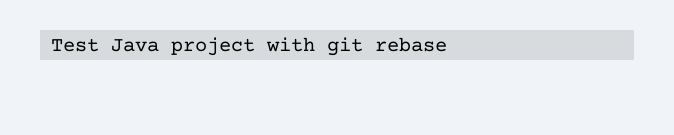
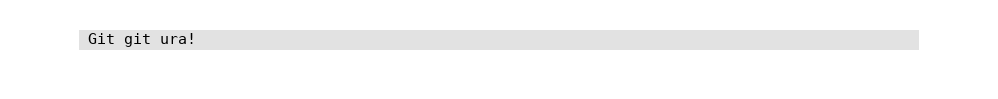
- Test Java project with git rebase
+ Git git ura!

